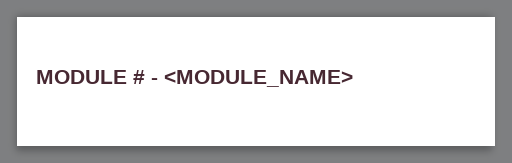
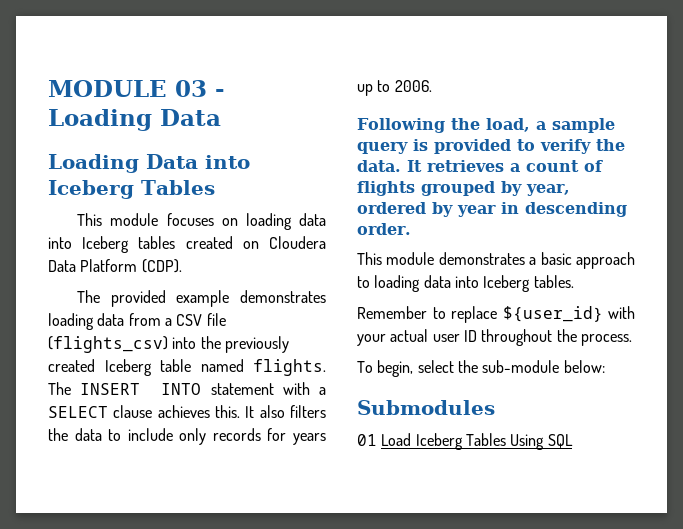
- MODULE # - <MODULE_NAME>
+ MODULE 03 - Loading Data
+ Loading Data into Iceberg Tables
+ This module focuses on loading data into Iceberg tables created on Cloudera Data Platform (CDP).
+ The provided example demonstrates loading data from a CSV file (flights_csv) into the previously created Iceberg table named flights. The INSERT INTO statement with a SELECT clause achieves this. It also filters the data to include only records for years up to 2006.
+ Following the load, a sample query is provided to verify the data. It retrieves a count of flights grouped by year, ordered by year in descending order.
+ This module demonstrates a basic approach to loading data into Iceberg tables.
+ Remember to replace ${user_id} with your actual user ID throughout the process.
+ To begin, select the sub-module below:
+ Submodules
+ 01 Load Iceberg Tables Using SQL

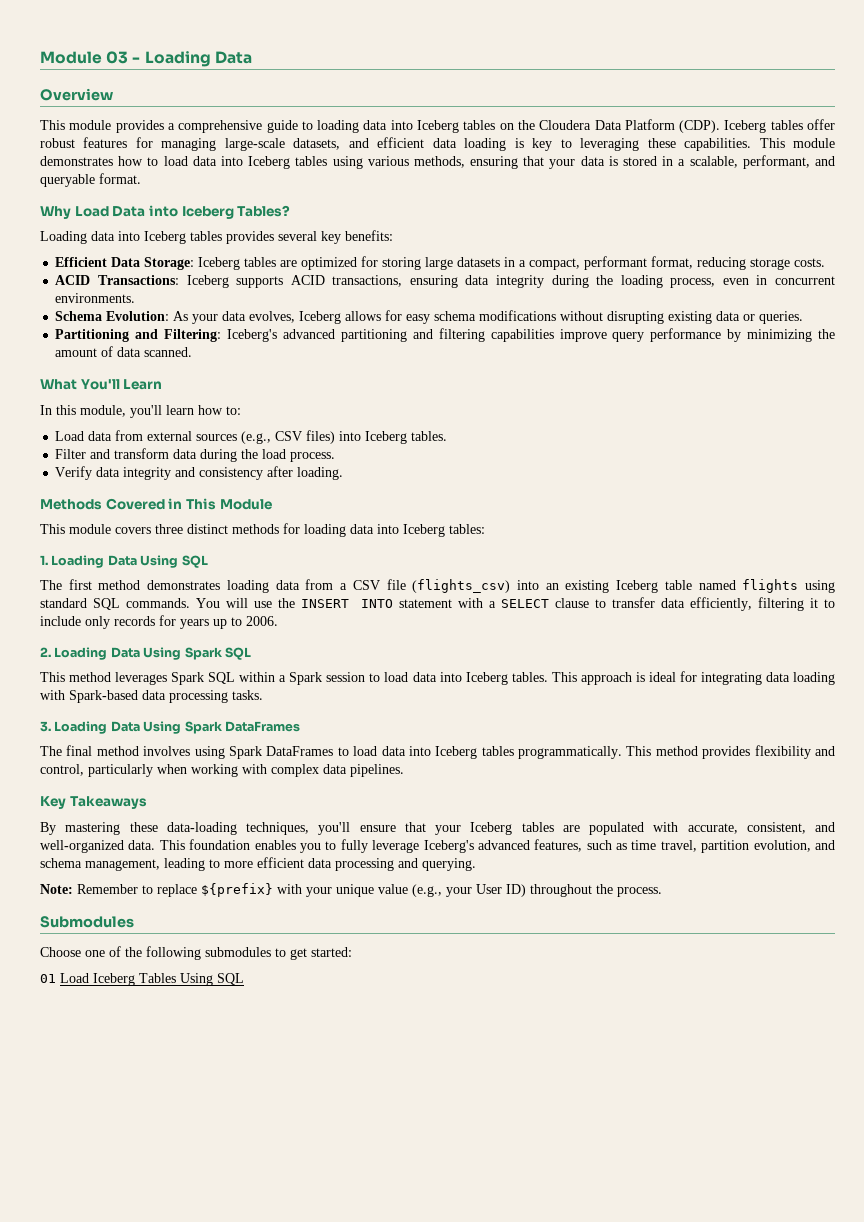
- MODULE 03 - Loading Data
+ Module 03 - Loading Data
- Loading Data into Iceberg Tables
- This module focuses on loading data into Iceberg tables created on Cloudera Data Platform (CDP).
- The provided example demonstrates loading data from a CSV file (flights_csv) into the previously created Iceberg table named flights. The INSERT INTO statement with a SELECT clause achieves this. It also filters the data to include only records for years up to 2006.
+ Overview
+ This module provides a comprehensive guide to loading data into Iceberg tables on the Cloudera Data Platform (CDP). Iceberg tables offer robust features for managing large-scale datasets, and efficient data loading is key to leveraging these capabilities. This module demonstrates how to load data into Iceberg tables using various methods, ensuring that your data is stored in a scalable, performant, and queryable format.
+ Why Load Data into Iceberg Tables?
+ Loading data into Iceberg tables provides several key benefits:
+ Efficient Data Storage: Iceberg tables are optimized for storing large datasets in a compact, performant format, reducing storage costs.
+ ACID Transactions: Iceberg supports ACID transactions, ensuring data integrity during the loading process, even in concurrent environments.
+ Schema Evolution: As your data evolves, Iceberg allows for easy schema modifications without disrupting existing data or queries.
+ Partitioning and Filtering: Iceberg's advanced partitioning and filtering capabilities improve query performance by minimizing the amount of data scanned.
+ What You'll Learn
+ In this module, you'll learn how to:
+ Load data from external sources (e.g., CSV files) into Iceberg tables.
+ Filter and transform data during the load process.
+ Verify data integrity and consistency after loading.
+ Methods Covered in This Module
+ This module covers three distinct methods for loading data into Iceberg tables:
+ 1. Loading Data Using SQL
+ The first method demonstrates loading data from a CSV file (flights_csv) into an existing Iceberg table named flights using standard SQL commands. You will use the INSERT INTO statement with a SELECT clause to transfer data efficiently, filtering it to include only records for years up to 2006.
- Following the load, a sample query is provided to verify the data. It retrieves a count of flights grouped by year, ordered by year in descending order.
- This module demonstrates a basic approach to loading data into Iceberg tables.
- Remember to replace ${user_id} with your actual user ID throughout the process.
- To begin, select the sub-module below:
+ 2. Loading Data Using Spark SQL
+ This method leverages Spark SQL within a Spark session to load data into Iceberg tables. This approach is ideal for integrating data loading with Spark-based data processing tasks.
+ 3. Loading Data Using Spark DataFrames
+ The final method involves using Spark DataFrames to load data into Iceberg tables programmatically. This method provides flexibility and control, particularly when working with complex data pipelines.
+ Key Takeaways
+ By mastering these data-loading techniques, you'll ensure that your Iceberg tables are populated with accurate, consistent, and well-organized data. This foundation enables you to fully leverage Iceberg's advanced features, such as time travel, partition evolution, and schema management, leading to more efficient data processing and querying.
+ Note: Remember to replace ${prefix} with your unique value (e.g., your User ID) throughout the process.
  Submodules
+ Choose one of the following submodules to get started:

